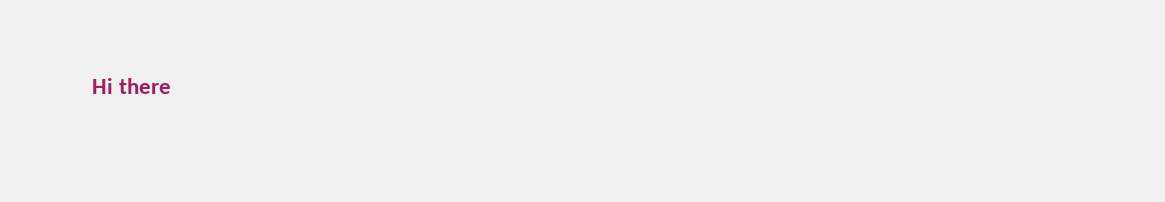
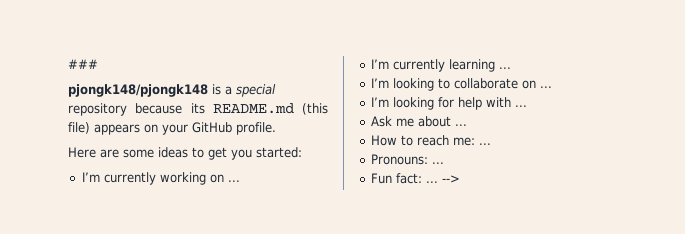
- Hi there
+ ###
+ pjongk148/pjongk148 is a special repository because its README.md (this file) appears on your GitHub profile.
+ Here are some ideas to get you started:
+ I’m currently working on ...
+ I’m currently learning ...
+ I’m looking to collaborate on ...
+ I’m looking for help with ...
+ Ask me about ...
+ How to reach me: ...
+ Pronouns: ...
+ Fun fact: ... -->

